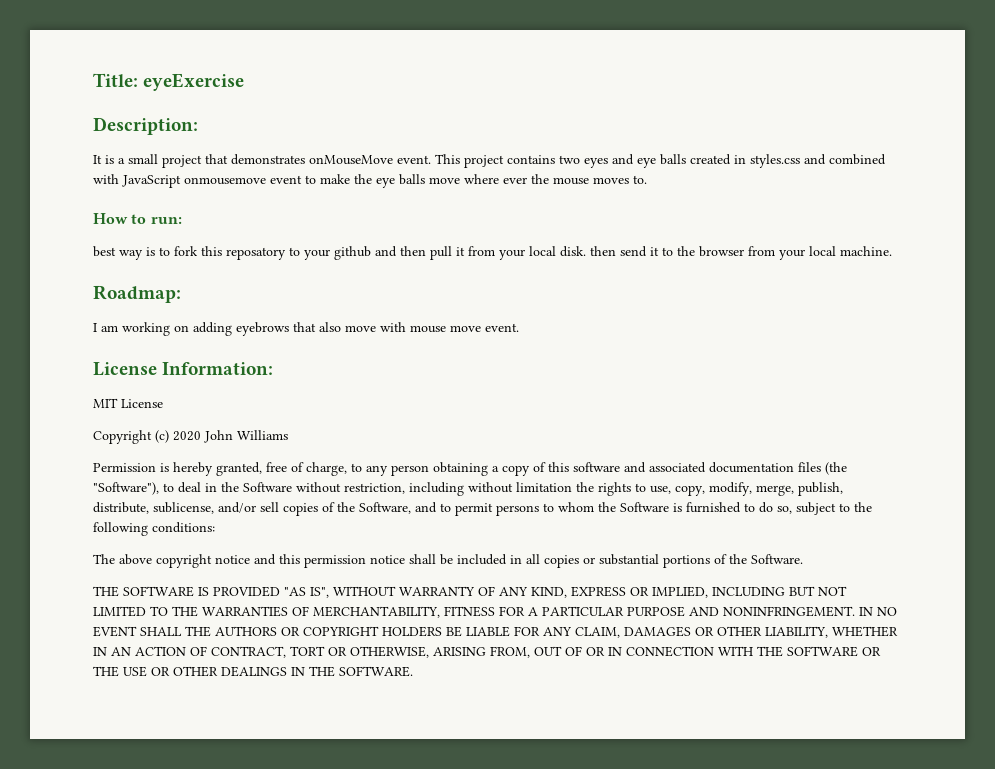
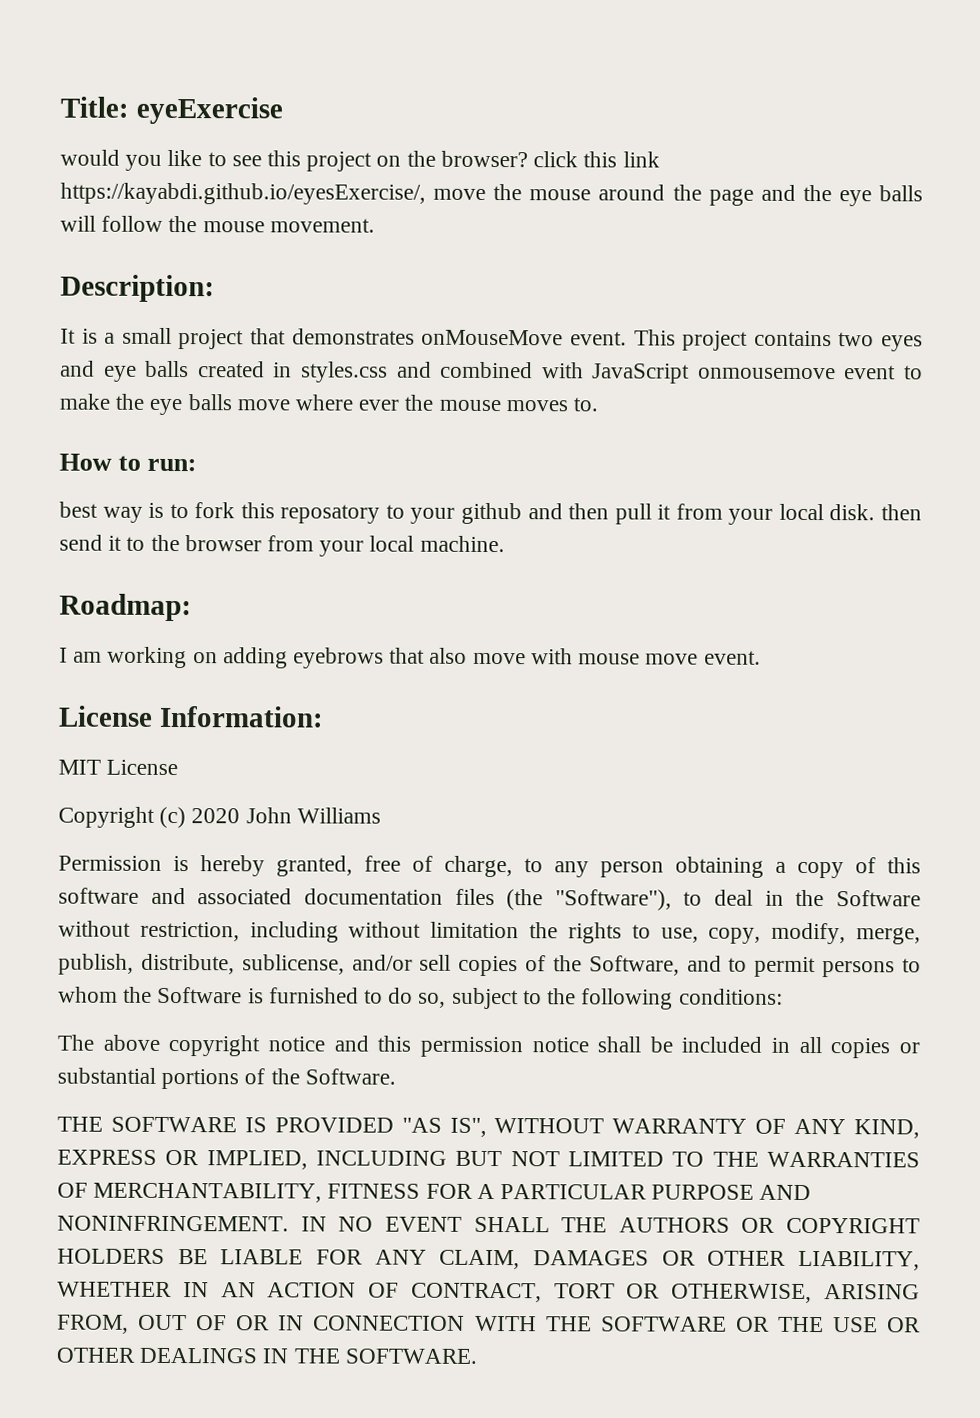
+ would you like to see this project on the browser? click this link https://kayabdi.github.io/eyesExercise/, move the mouse around the page and the eye balls will follow the mouse movement.

